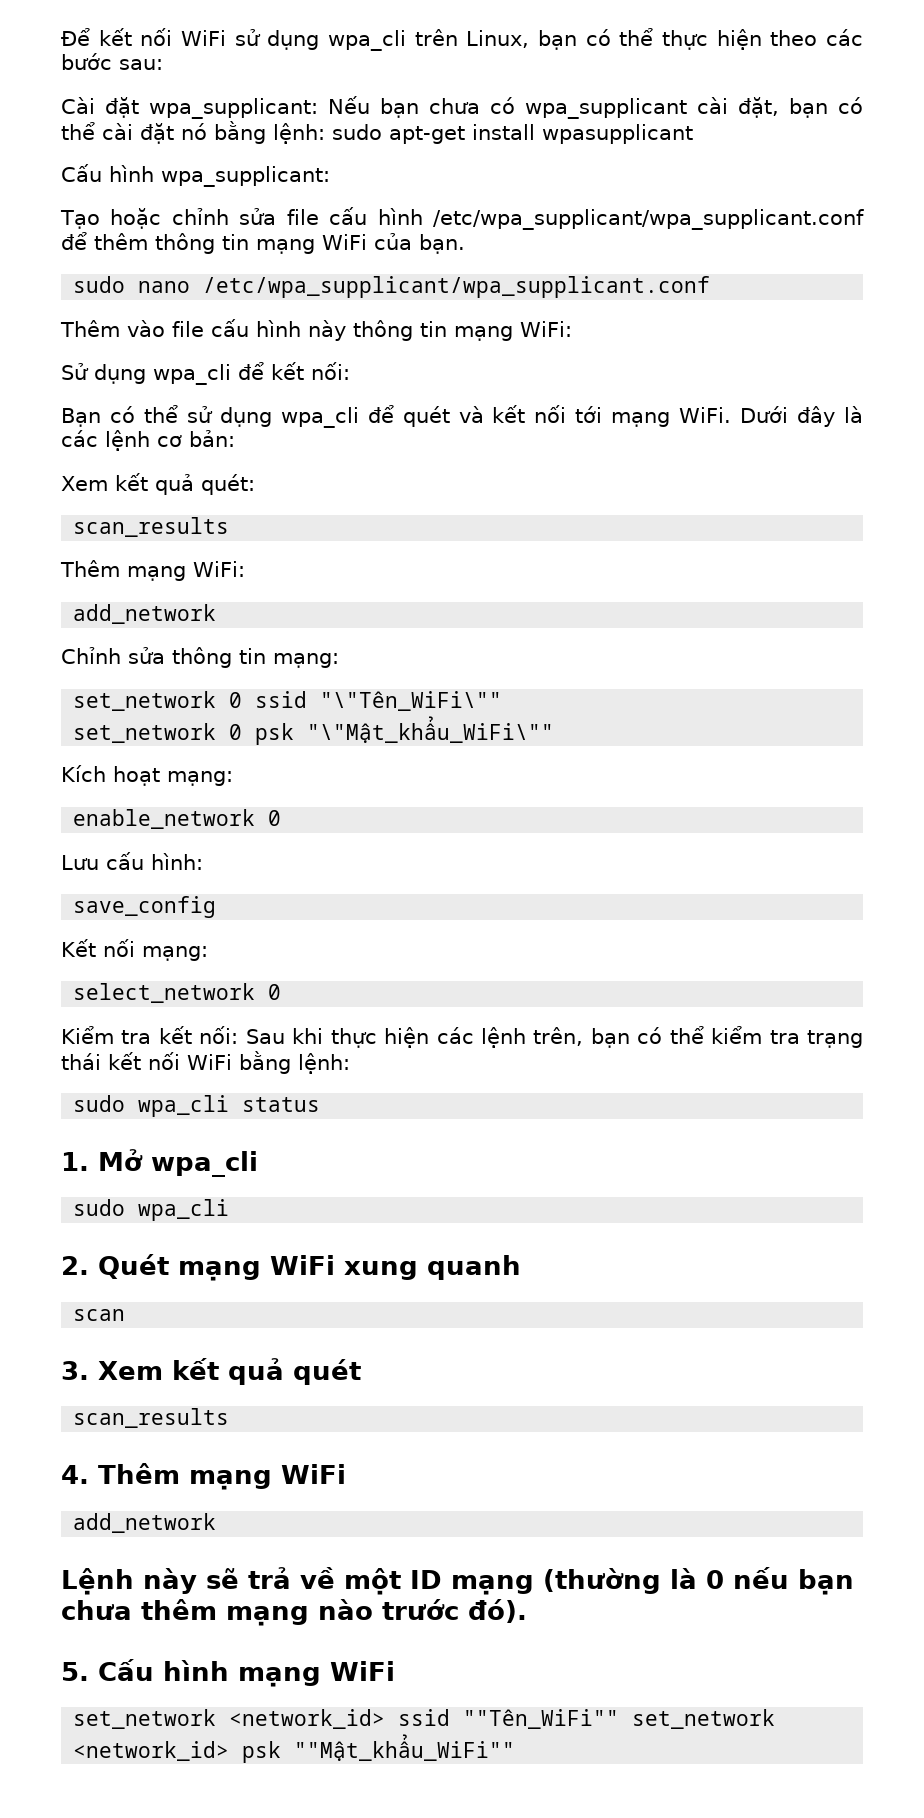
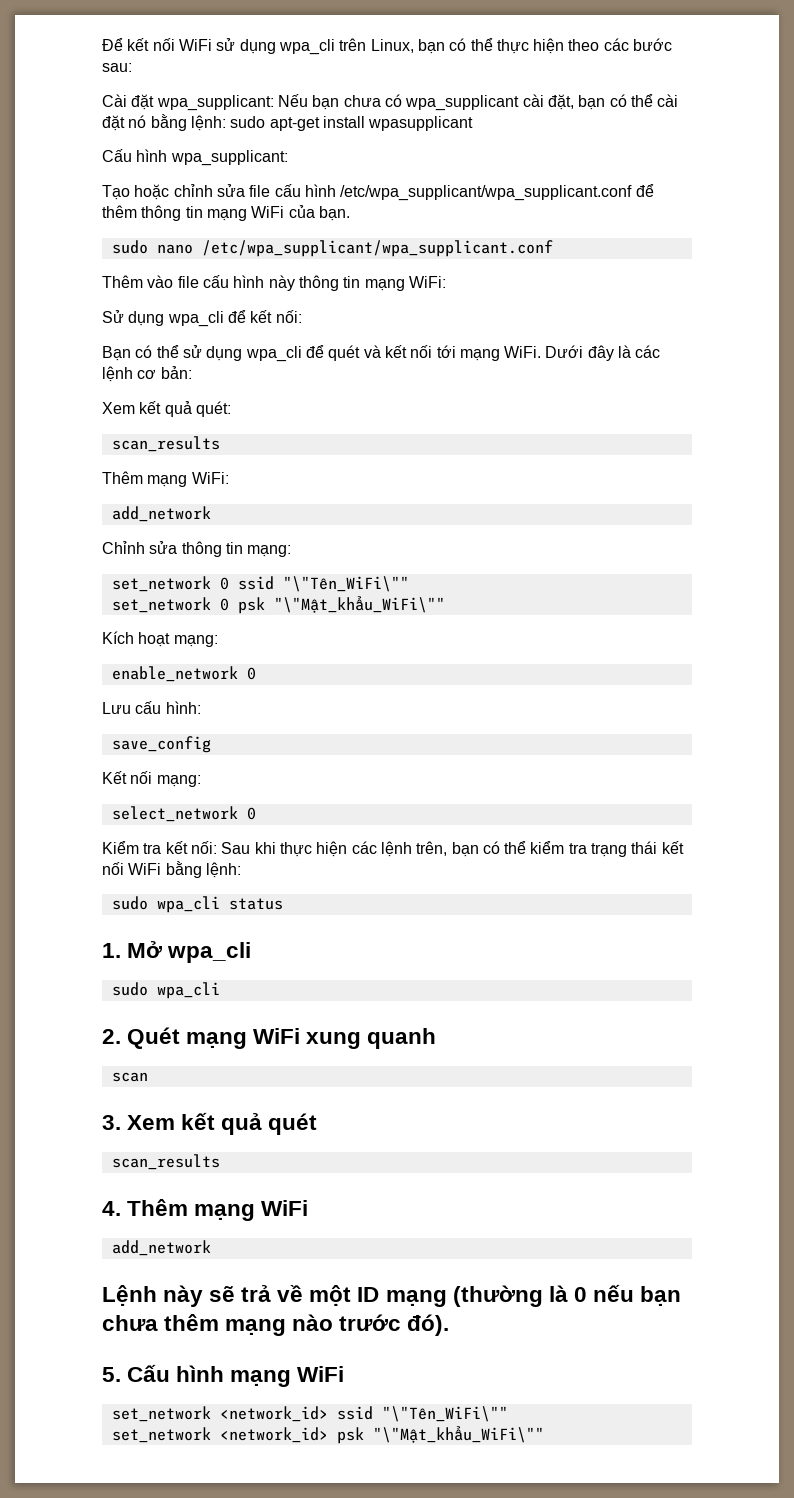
- set_network <network_id> ssid ""Tên_WiFi"" set_network <network_id> psk ""Mật_khẩu_WiFi""
+ set_network <network_id> ssid "\"Tên_WiFi\""
+ set_network <network_id> psk "\"Mật_khẩu_WiFi\""

